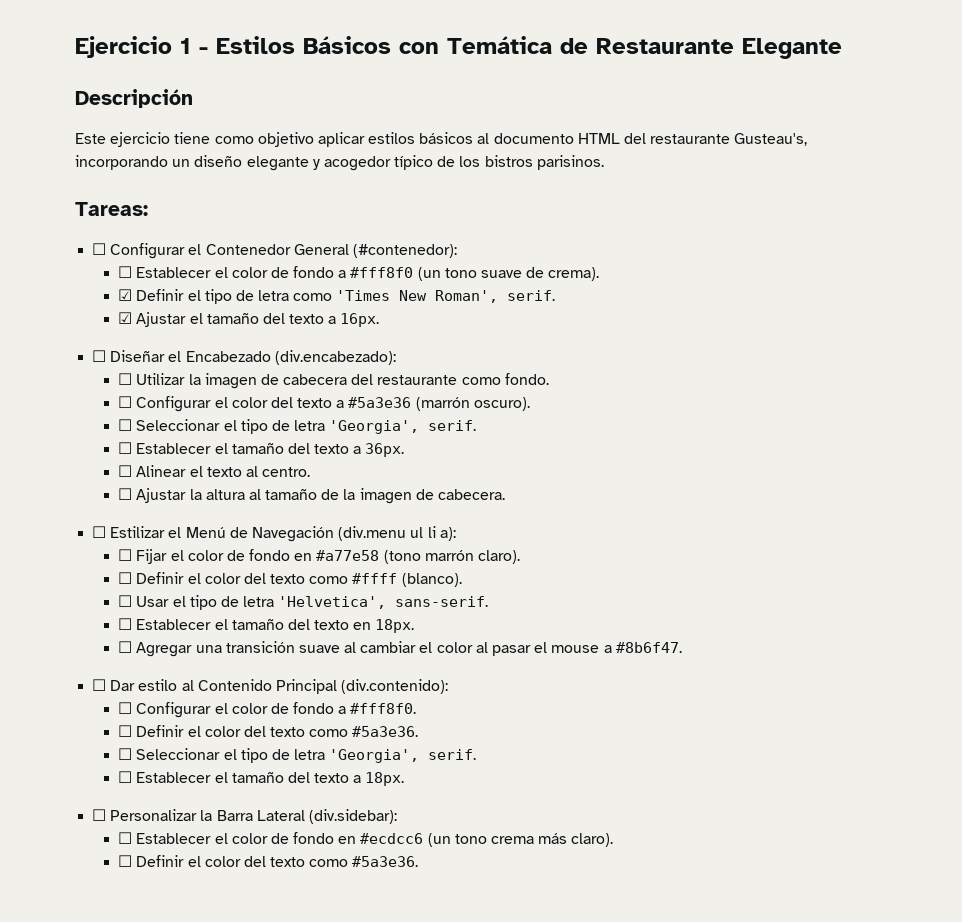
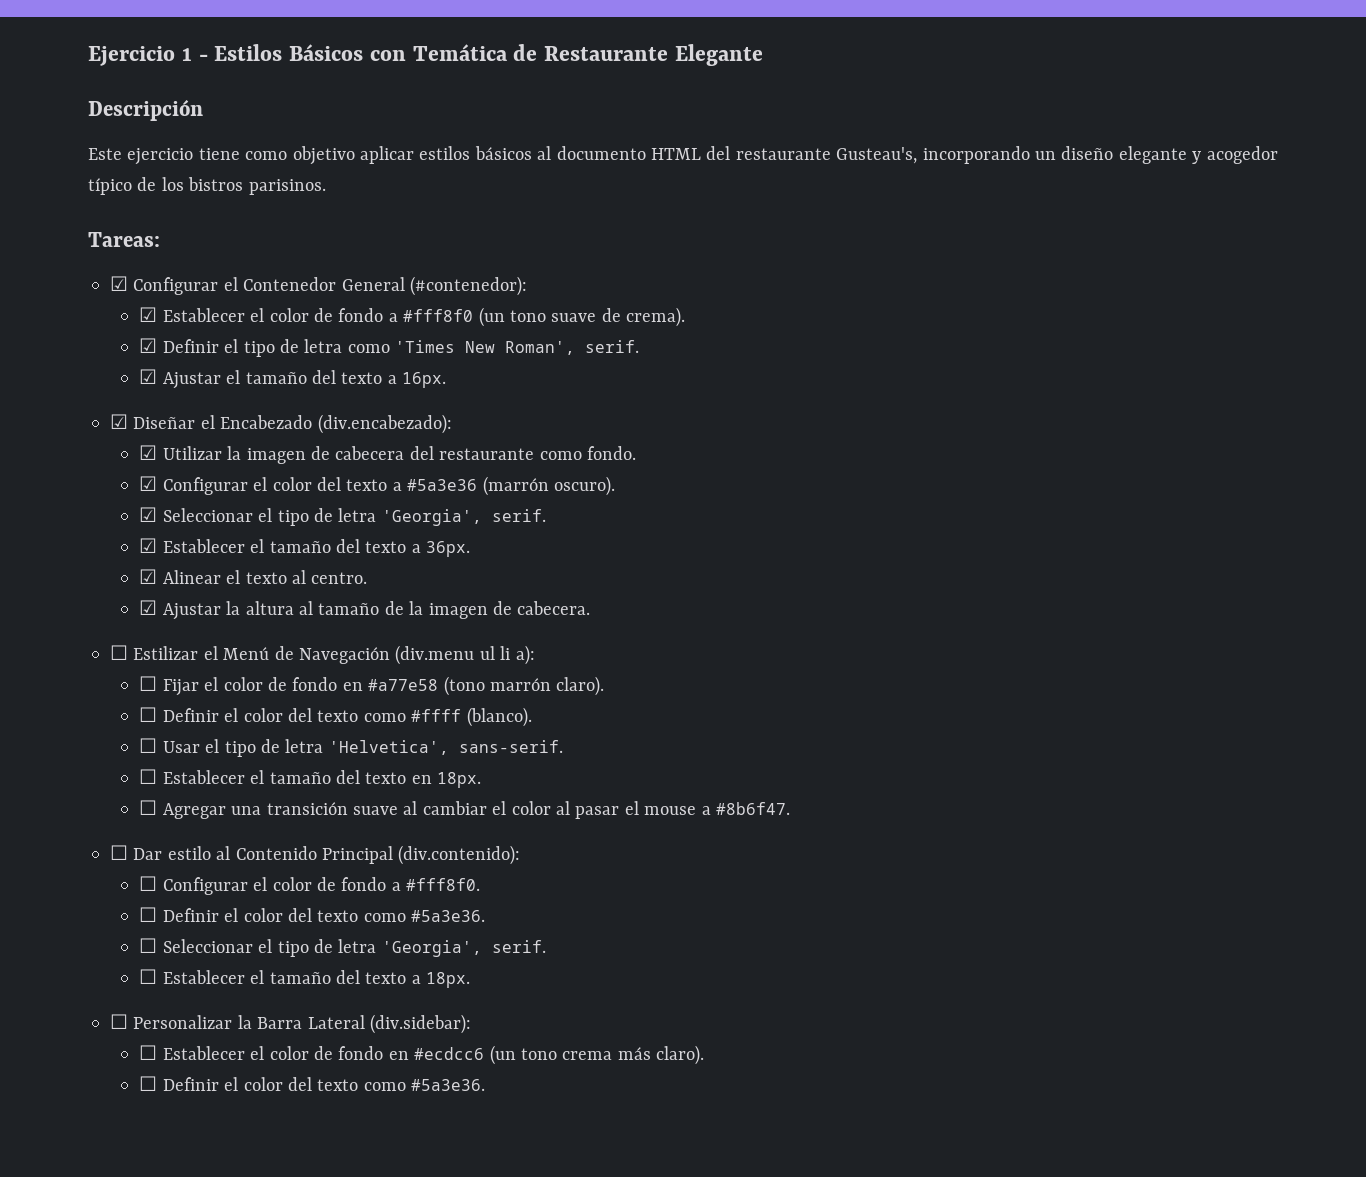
- ☐ Configurar el Contenedor General (#contenedor):
+ ☑ Configurar el Contenedor General (#contenedor):
- ☐ Establecer el color de fondo a #fff8f0 (un tono suave de crema).
+ ☑ Establecer el color de fondo a #fff8f0 (un tono suave de crema).
- ☐ Diseñar el Encabezado (div.encabezado):
+ ☑ Diseñar el Encabezado (div.encabezado):
- ☐ Utilizar la imagen de cabecera del restaurante como fondo.
+ ☑ Utilizar la imagen de cabecera del restaurante como fondo.
- ☐ Configurar el color del texto a #5a3e36 (marrón oscuro).
- ☐ Seleccionar el tipo de letra 'Georgia', serif.
- ☐ Establecer el tamaño del texto a 36px.
+ ☑ Configurar el color del texto a #5a3e36 (marrón oscuro).
+ ☑ Seleccionar el tipo de letra 'Georgia', serif.
+ ☑ Establecer el tamaño del texto a 36px.
- ☐ Alinear el texto al centro.
+ ☑ Alinear el texto al centro.
- ☐ Ajustar la altura al tamaño de la imagen de cabecera.
+ ☑ Ajustar la altura al tamaño de la imagen de cabecera.

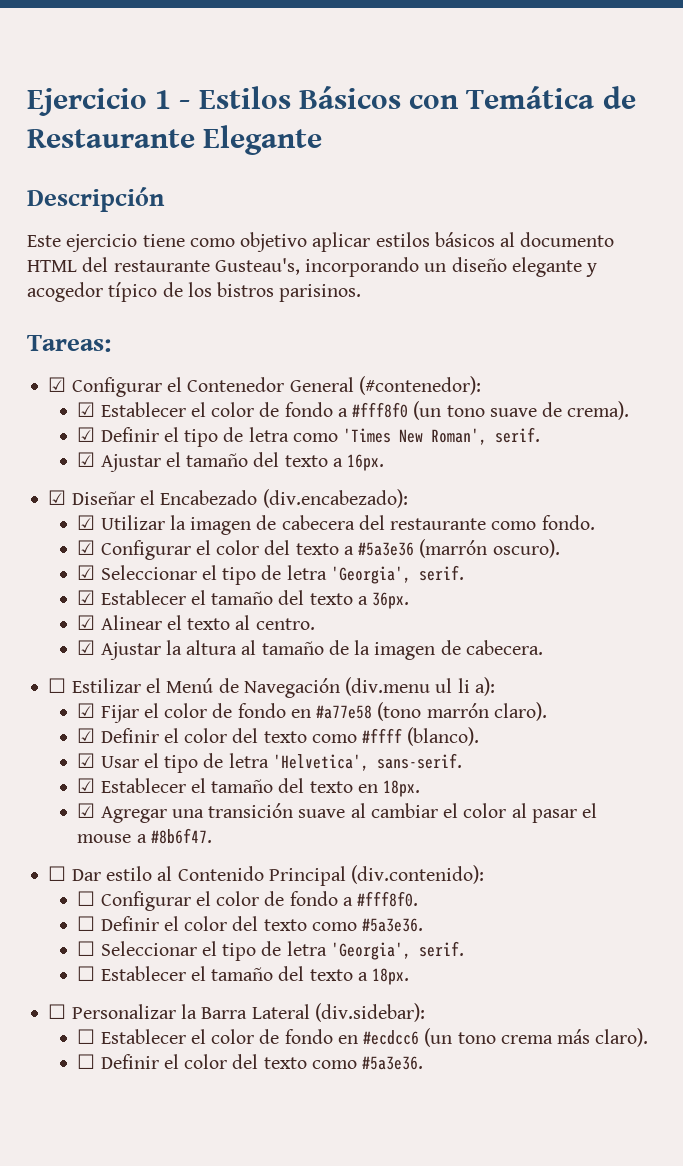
- ☐ Fijar el color de fondo en #a77e58 (tono marrón claro).
+ ☑ Fijar el color de fondo en #a77e58 (tono marrón claro).
- ☐ Definir el color del texto como #ffff (blanco).
+ ☑ Definir el color del texto como #ffff (blanco).
- ☐ Usar el tipo de letra 'Helvetica', sans-serif.
+ ☑ Usar el tipo de letra 'Helvetica', sans-serif.
- ☐ Establecer el tamaño del texto en 18px.
+ ☑ Establecer el tamaño del texto en 18px.
- ☐ Agregar una transición suave al cambiar el color al pasar el mouse a #8b6f47.
+ ☑ Agregar una transición suave al cambiar el color al pasar el mouse a #8b6f47.

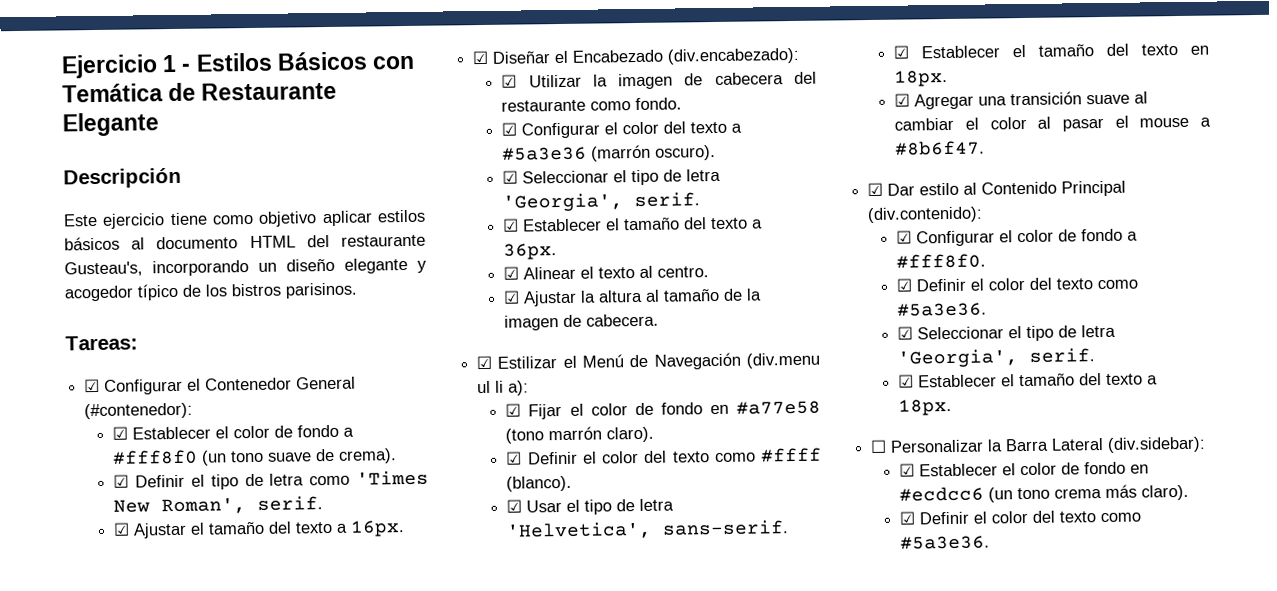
- ☐ Estilizar el Menú de Navegación (div.menu ul li a):
+ ☑ Estilizar el Menú de Navegación (div.menu ul li a):
- ☐ Dar estilo al Contenido Principal (div.contenido):
+ ☑ Dar estilo al Contenido Principal (div.contenido):
- ☐ Configurar el color de fondo a #fff8f0.
- ☐ Definir el color del texto como #5a3e36.
- ☐ Seleccionar el tipo de letra 'Georgia', serif.
- ☐ Establecer el tamaño del texto a 18px.
+ ☑ Configurar el color de fondo a #fff8f0.
+ ☑ Definir el color del texto como #5a3e36.
+ ☑ Seleccionar el tipo de letra 'Georgia', serif.
+ ☑ Establecer el tamaño del texto a 18px.
- ☐ Establecer el color de fondo en #ecdcc6 (un tono crema más claro).
- ☐ Definir el color del texto como #5a3e36.
+ ☑ Establecer el color de fondo en #ecdcc6 (un tono crema más claro).
+ ☑ Definir el color del texto como #5a3e36.

